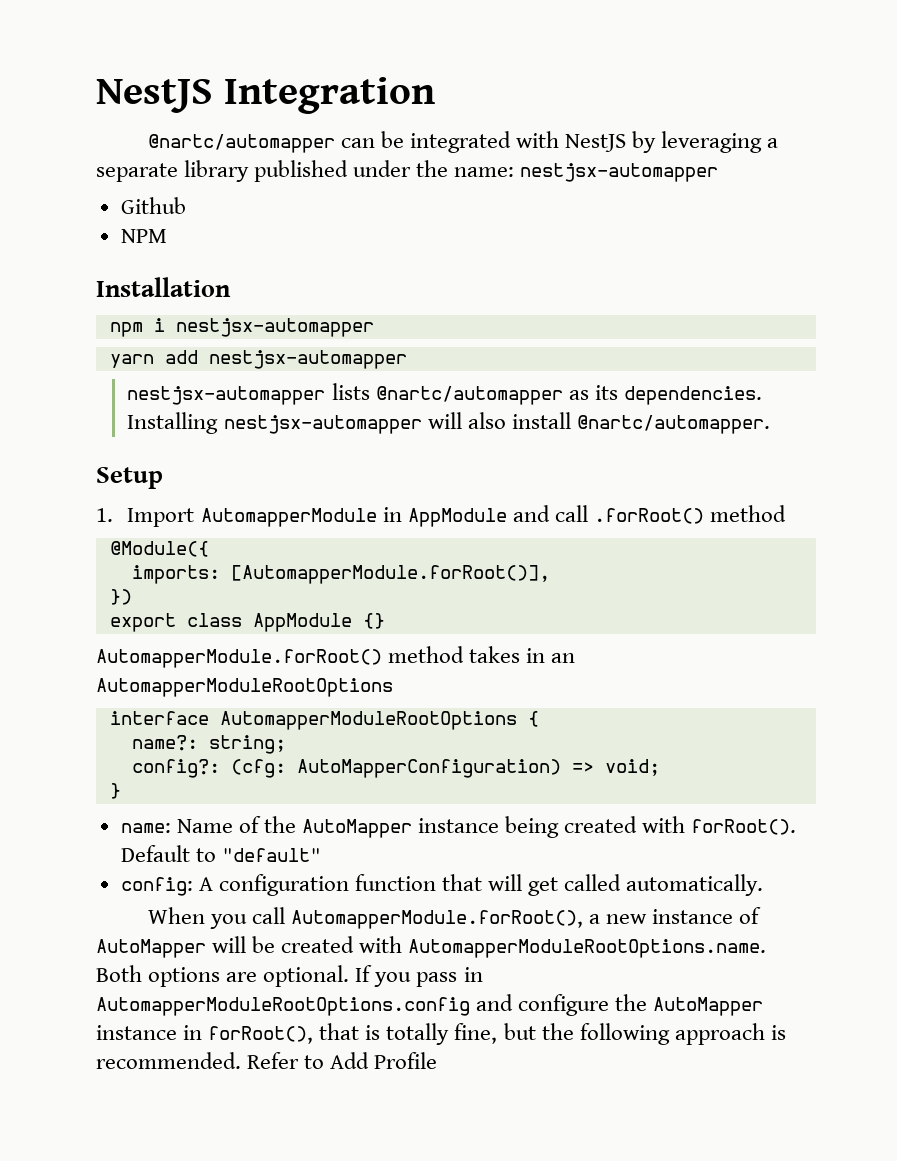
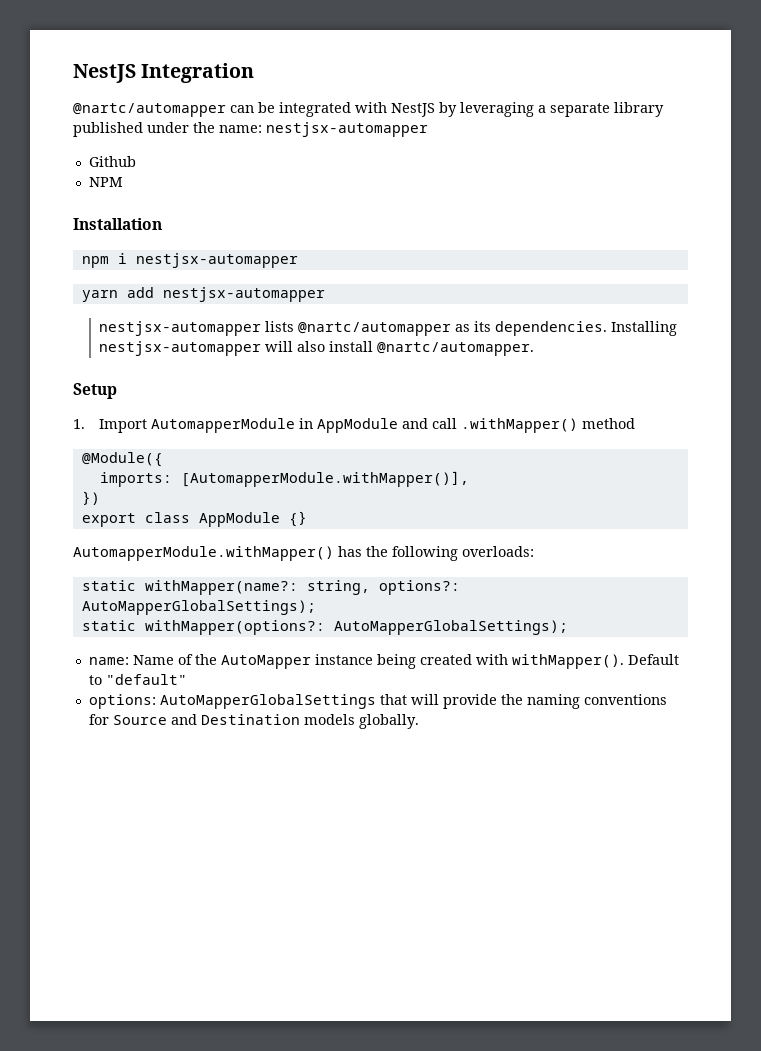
- 1. Import AutomapperModule in AppModule and call .forRoot() method
+ 1. Import AutomapperModule in AppModule and call .withMapper() method
- imports: [AutomapperModule.forRoot()],
+ imports: [AutomapperModule.withMapper()],
- AutomapperModule.forRoot() method takes in an AutomapperModuleRootOptions
- interface AutomapperModuleRootOptions {
- name?: string;
- config?: (cfg: AutoMapperConfiguration) => void;
- }
+ AutomapperModule.withMapper() has the following overloads:
+ static withMapper(name?: string, options?: AutoMapperGlobalSettings);
+ static withMapper(options?: AutoMapperGlobalSettings);
- name: Name of the AutoMapper instance being created with forRoot().
+ name: Name of the AutoMapper instance being created with withMapper().
- config: A configuration function that will get called automatically.
- When you call AutomapperModule.forRoot(), a new instance of AutoMapper will be created with AutomapperModuleRootOptions.name. Both options are optional. If you pass in AutomapperModuleRootOptions.config and configure the AutoMapper instance in forRoot(), that is totally fine, but the following approach is recommended. Refer to Add Profile
+ options: AutoMapperGlobalSettings that will provide the naming conventions for Source and Destination models globally.

